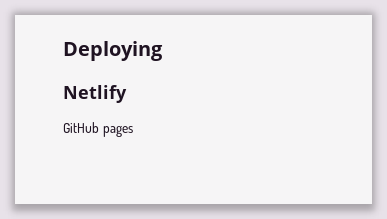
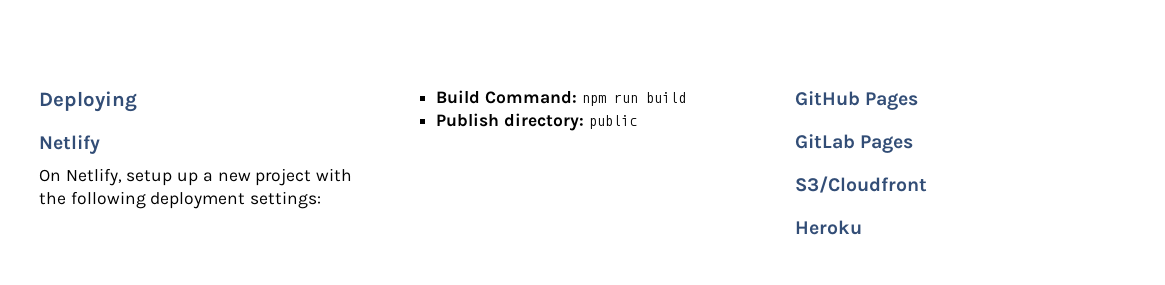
- GitHub pages
+ On Netlify, setup up a new project with the following deployment settings:
+ Build Command: npm run build
+ Publish directory: public
+ GitHub Pages
+ GitLab Pages
+ S3/Cloudfront
+ Heroku

